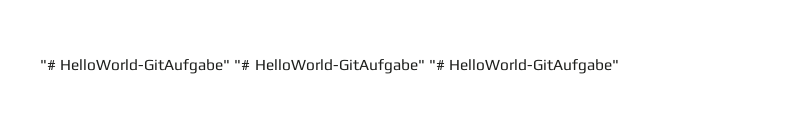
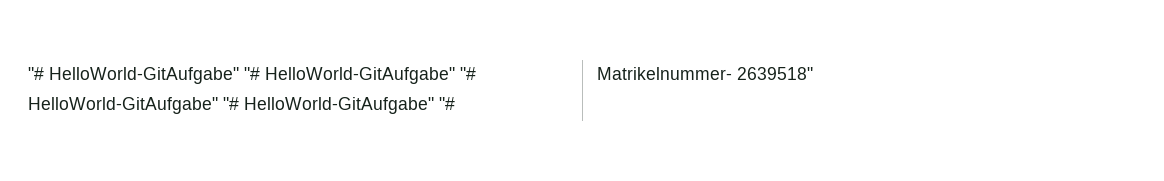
- "# HelloWorld-GitAufgabe" "# HelloWorld-GitAufgabe" "# HelloWorld-GitAufgabe"
+ "# HelloWorld-GitAufgabe" "# HelloWorld-GitAufgabe" "# HelloWorld-GitAufgabe" "# HelloWorld-GitAufgabe" "# Matrikelnummer- 2639518"

